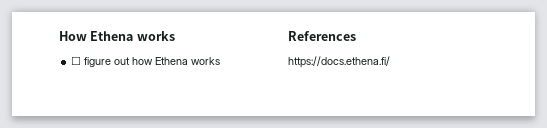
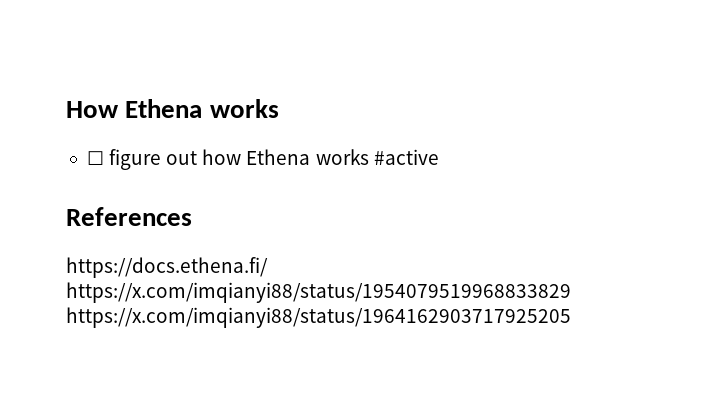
- ☐ figure out how Ethena works
+ ☐ figure out how Ethena works #active
- https://docs.ethena.fi/
+ https://docs.ethena.fi/ https://x.com/imqianyi88/status/1954079519968833829 https://x.com/imqianyi88/status/1964162903717925205

